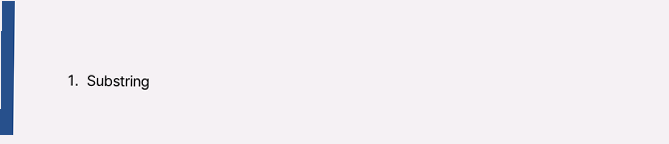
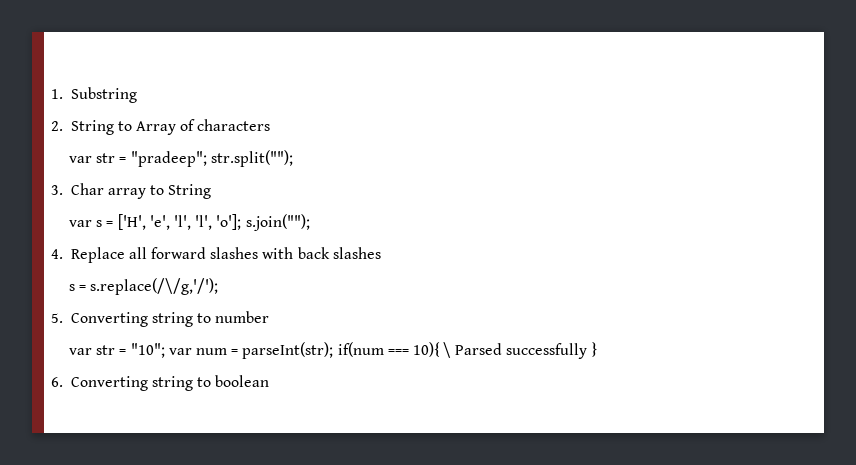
+ 2. String to Array of characters
+ var str = "pradeep"; str.split("");
+ 3. Char array to String
+ var s = ['H', 'e', 'l', 'l', 'o']; s.join("");
+ 4. Replace all forward slashes with back slashes
+ s = s.replace(/\/g,'/');
+ 5. Converting string to number
+ var str = "10"; var num = parseInt(str); if(num === 10){ \ Parsed successfully }
+ 6. Converting string to boolean

